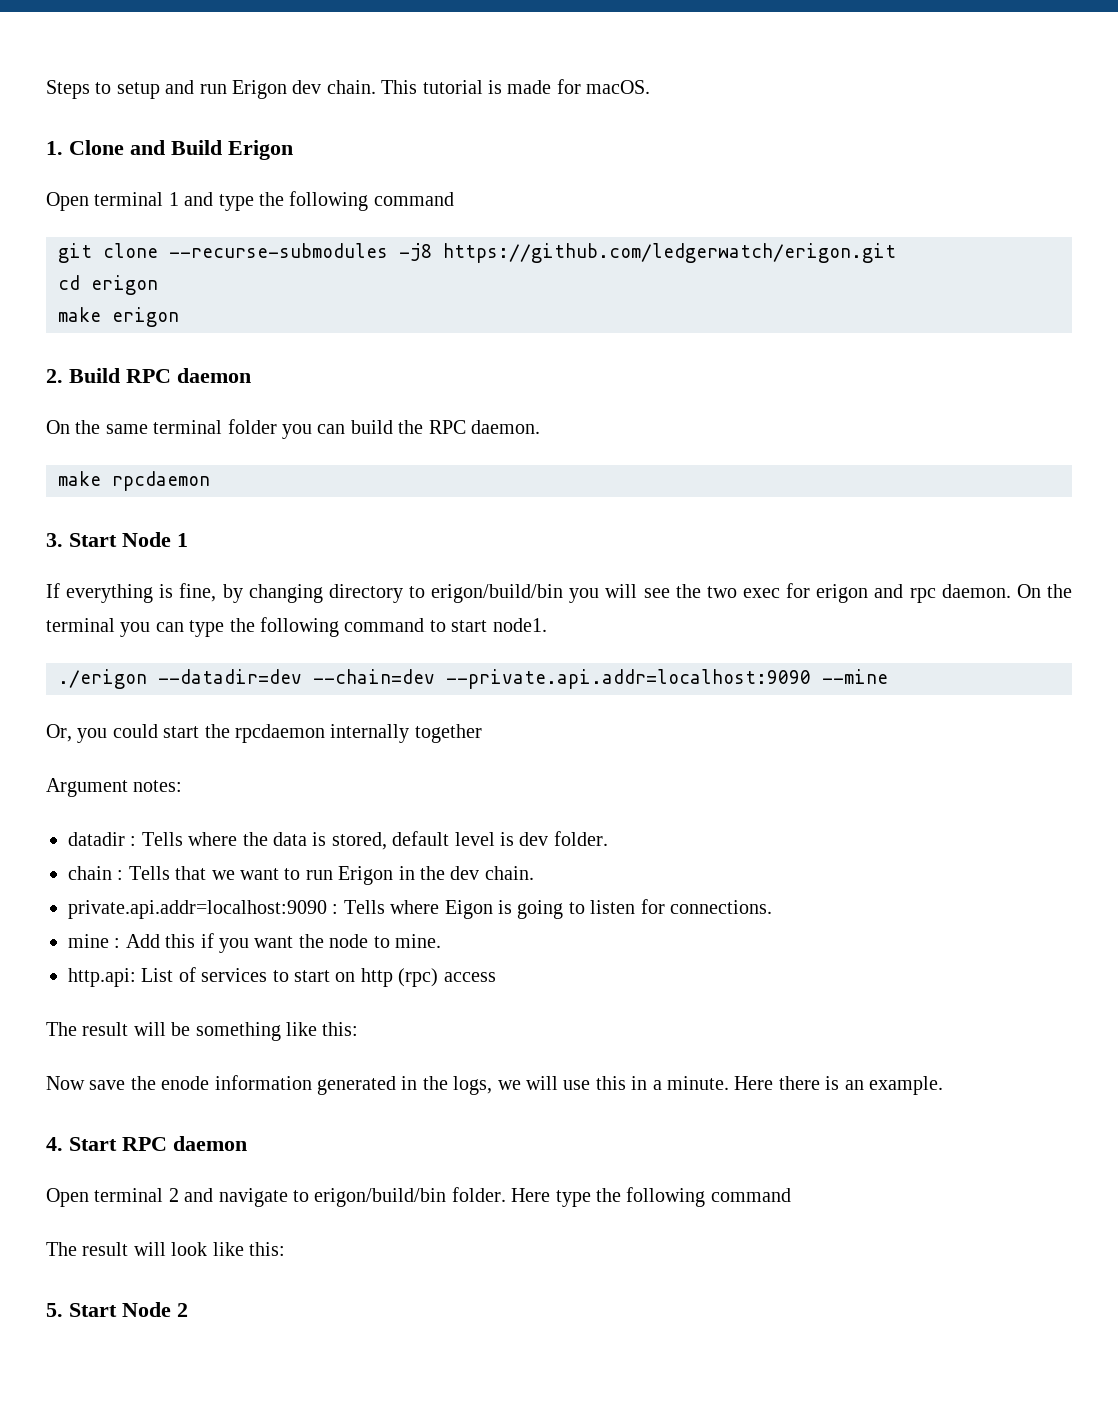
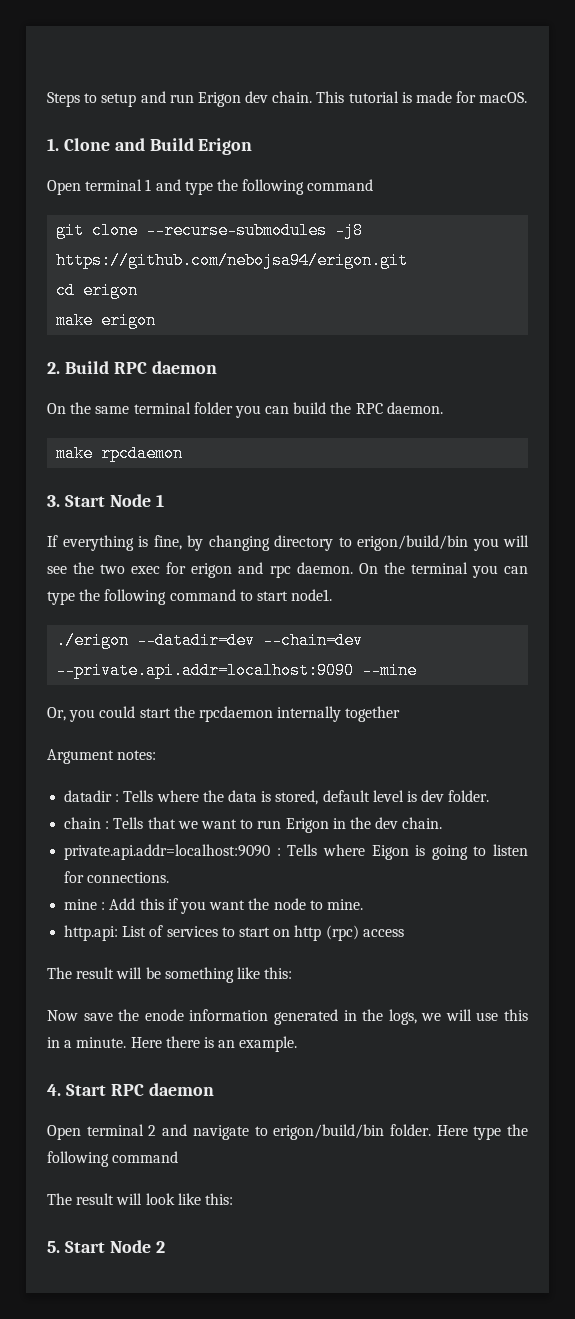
- git clone --recurse-submodules -j8 https://github.com/ledgerwatch/erigon.git
+ git clone --recurse-submodules -j8 https://github.com/nebojsa94/erigon.git

